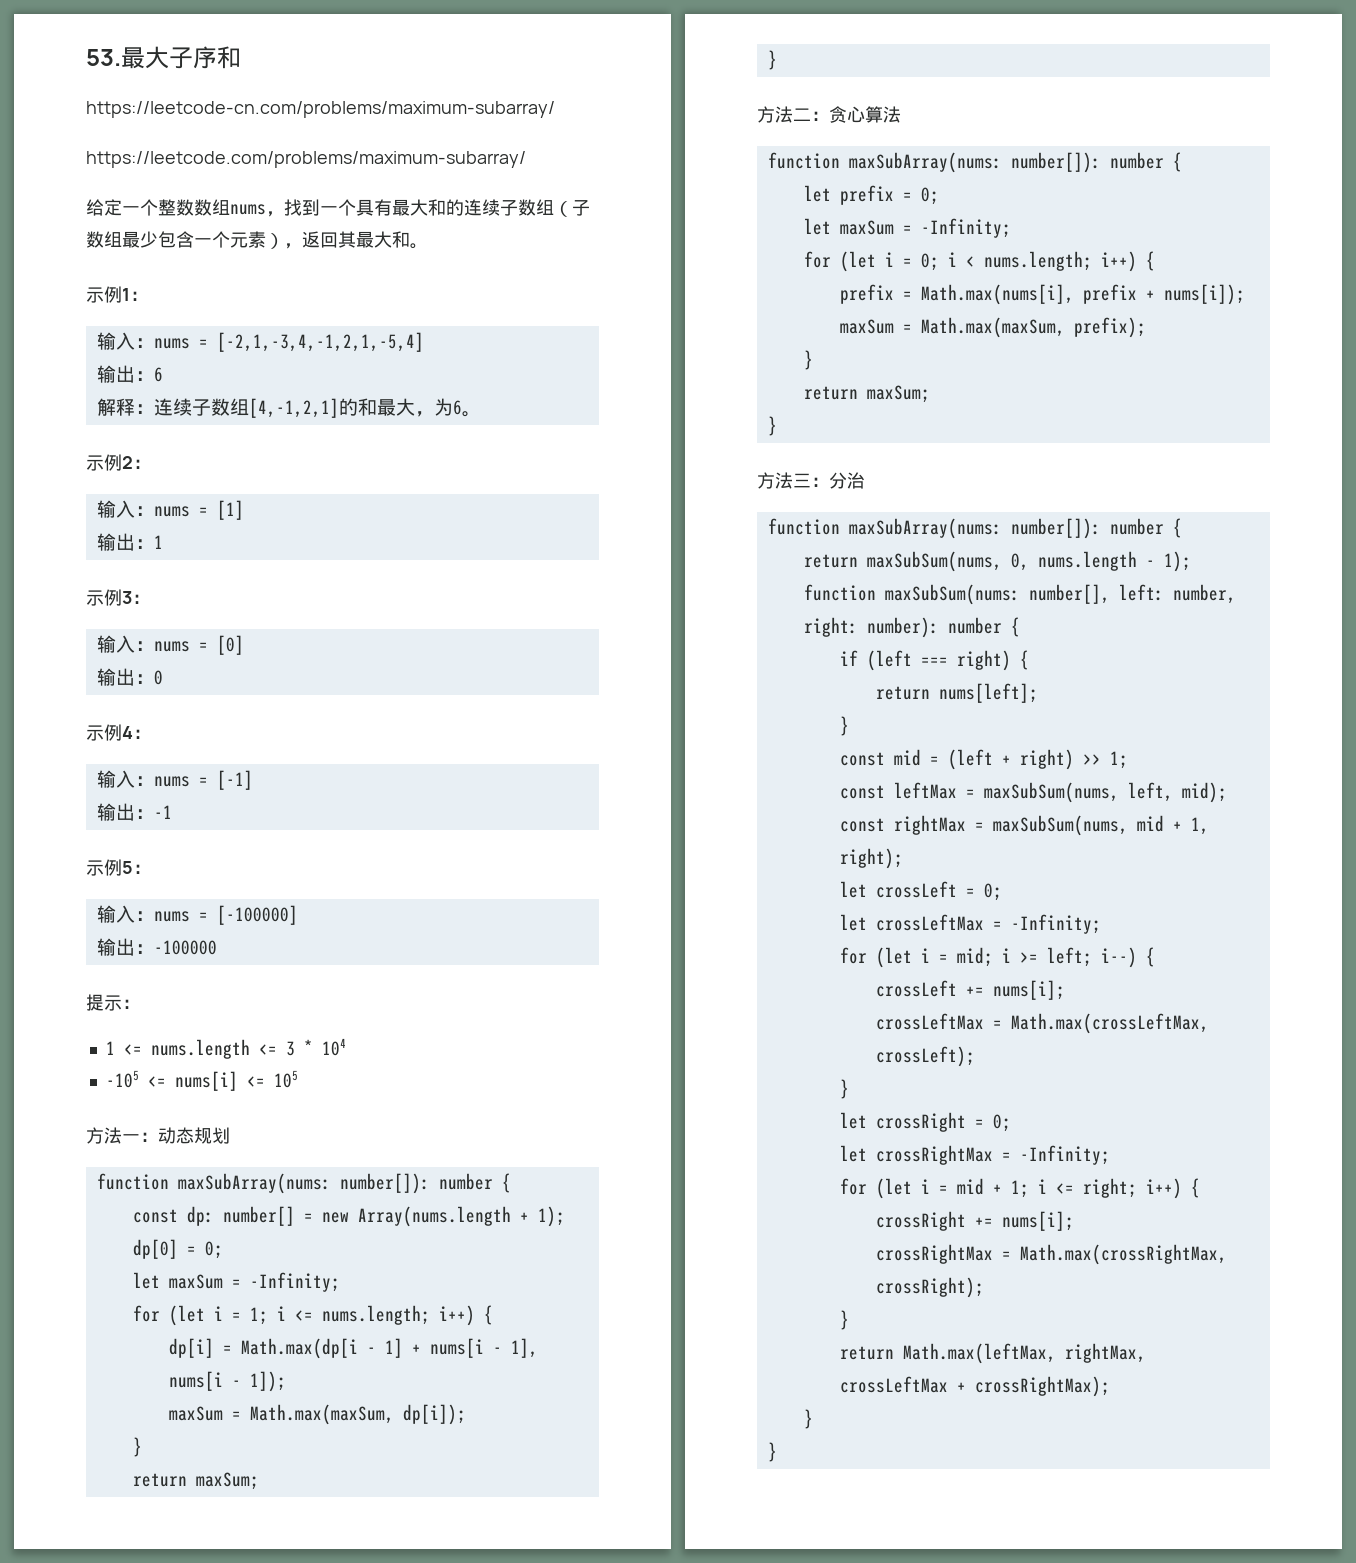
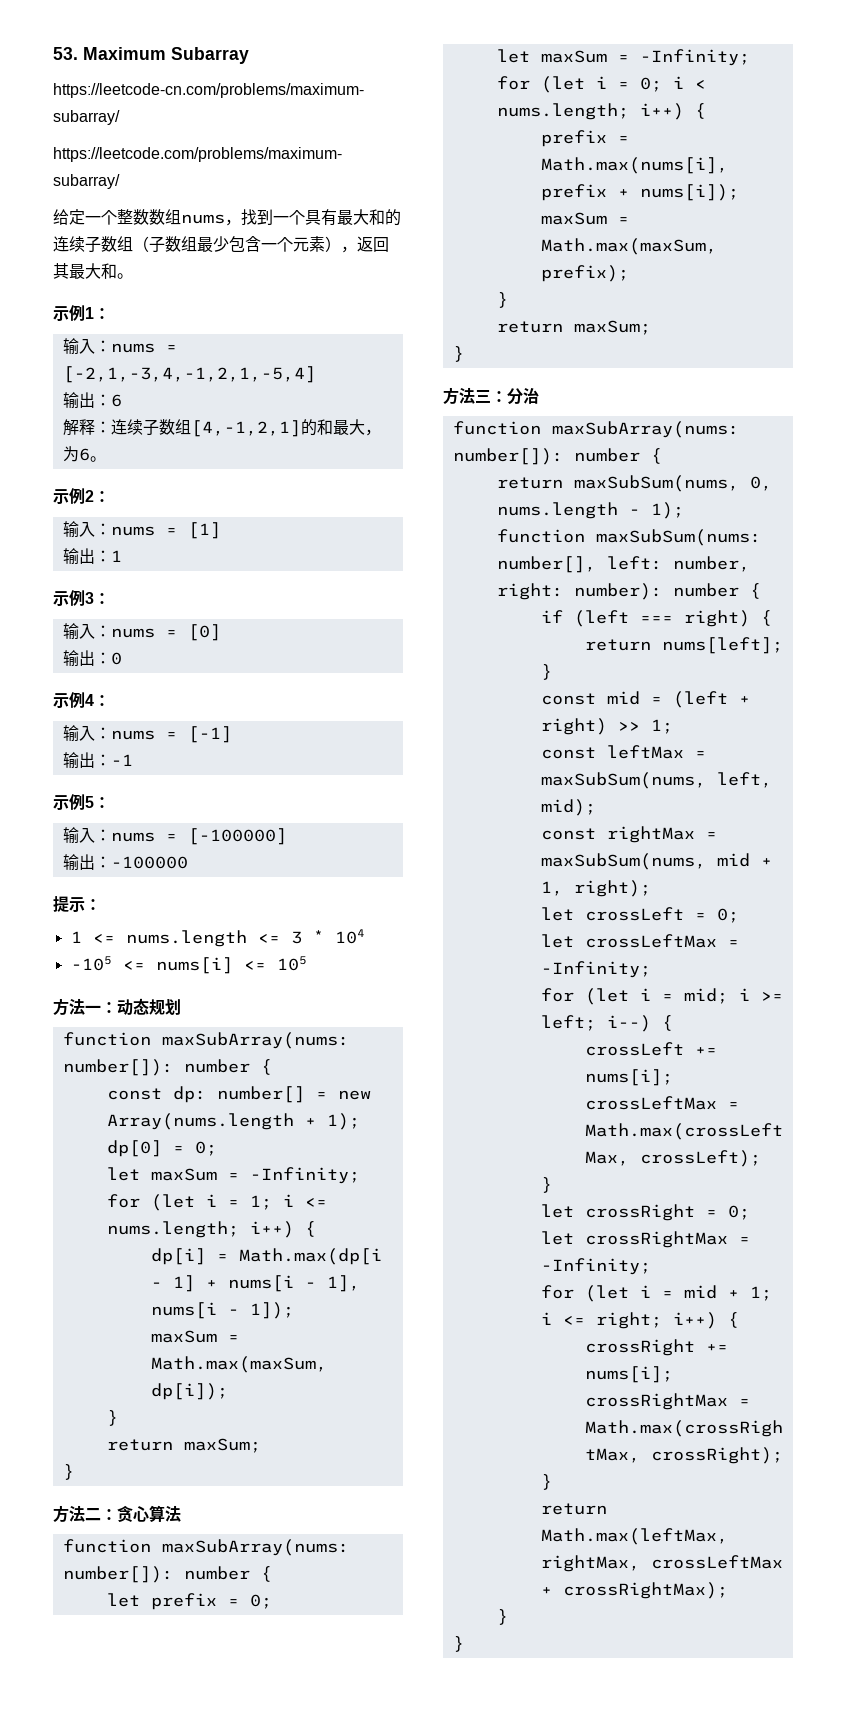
- 53.最大子序和
+ 53. Maximum Subarray

